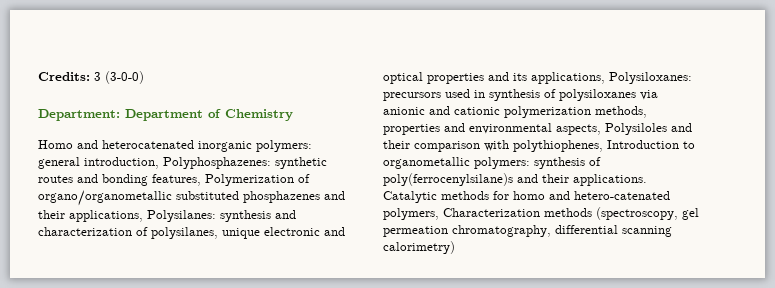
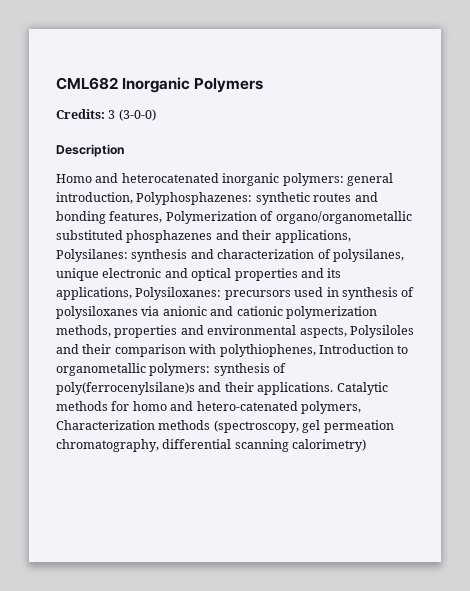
+ CML682 Inorganic Polymers
- Department: Department of Chemistry
+ Description

